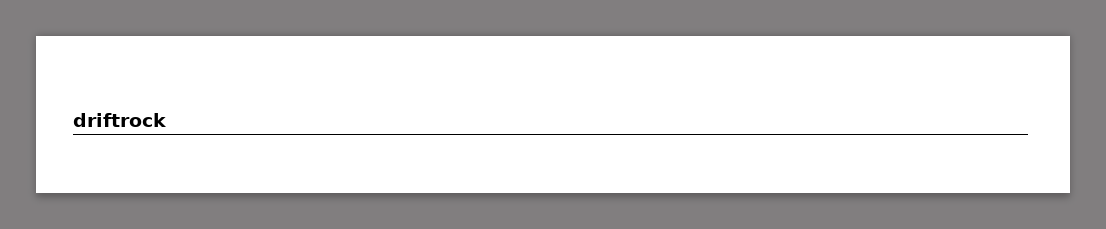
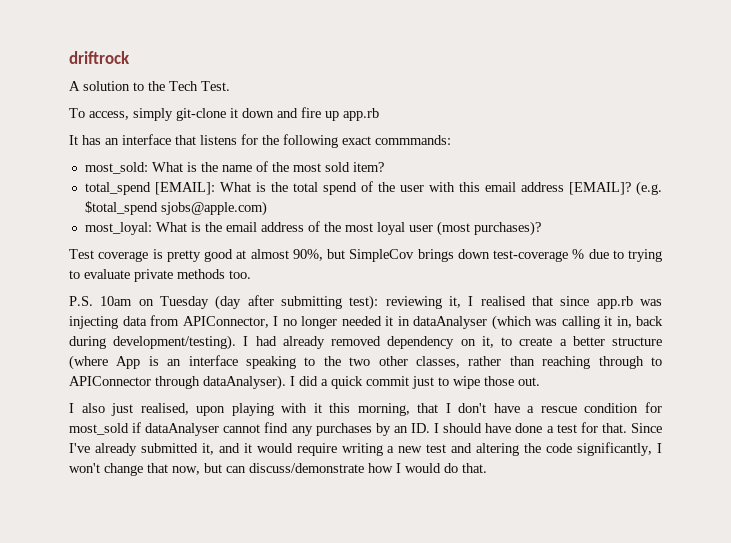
+ A solution to the Tech Test.
+ To access, simply git-clone it down and fire up app.rb
+ It has an interface that listens for the following exact commmands:
+ most_sold: What is the name of the most sold item?
+ total_spend [EMAIL]: What is the total spend of the user with this email address [EMAIL]? (e.g. $total_spend sjobs@apple.com)
+ most_loyal: What is the email address of the most loyal user (most purchases)?
+ Test coverage is pretty good at almost 90%, but SimpleCov brings down test-coverage % due to trying to evaluate private methods too.
+ P.S. 10am on Tuesday (day after submitting test): reviewing it, I realised that since app.rb was injecting data from APIConnector, I no longer needed it in dataAnalyser (which was calling it in, back during development/testing). I had already removed dependency on it, to create a better structure (where App is an interface speaking to the two other classes, rather than reaching through to APIConnector through dataAnalyser). I did a quick commit just to wipe those out.
+ I also just realised, upon playing with it this morning, that I don't have a rescue condition for most_sold if dataAnalyser cannot find any purchases by an ID. I should have done a test for that. Since I've already submitted it, and it would require writing a new test and altering the code significantly, I won't change that now, but can discuss/demonstrate how I would do that.

